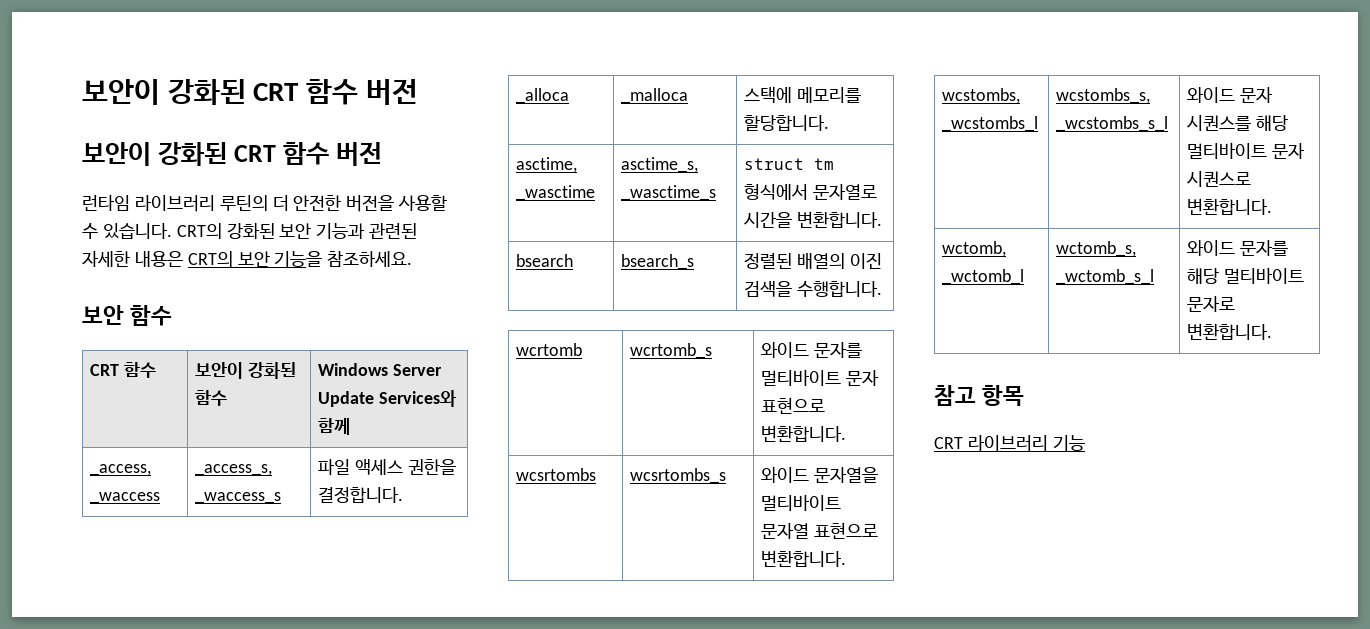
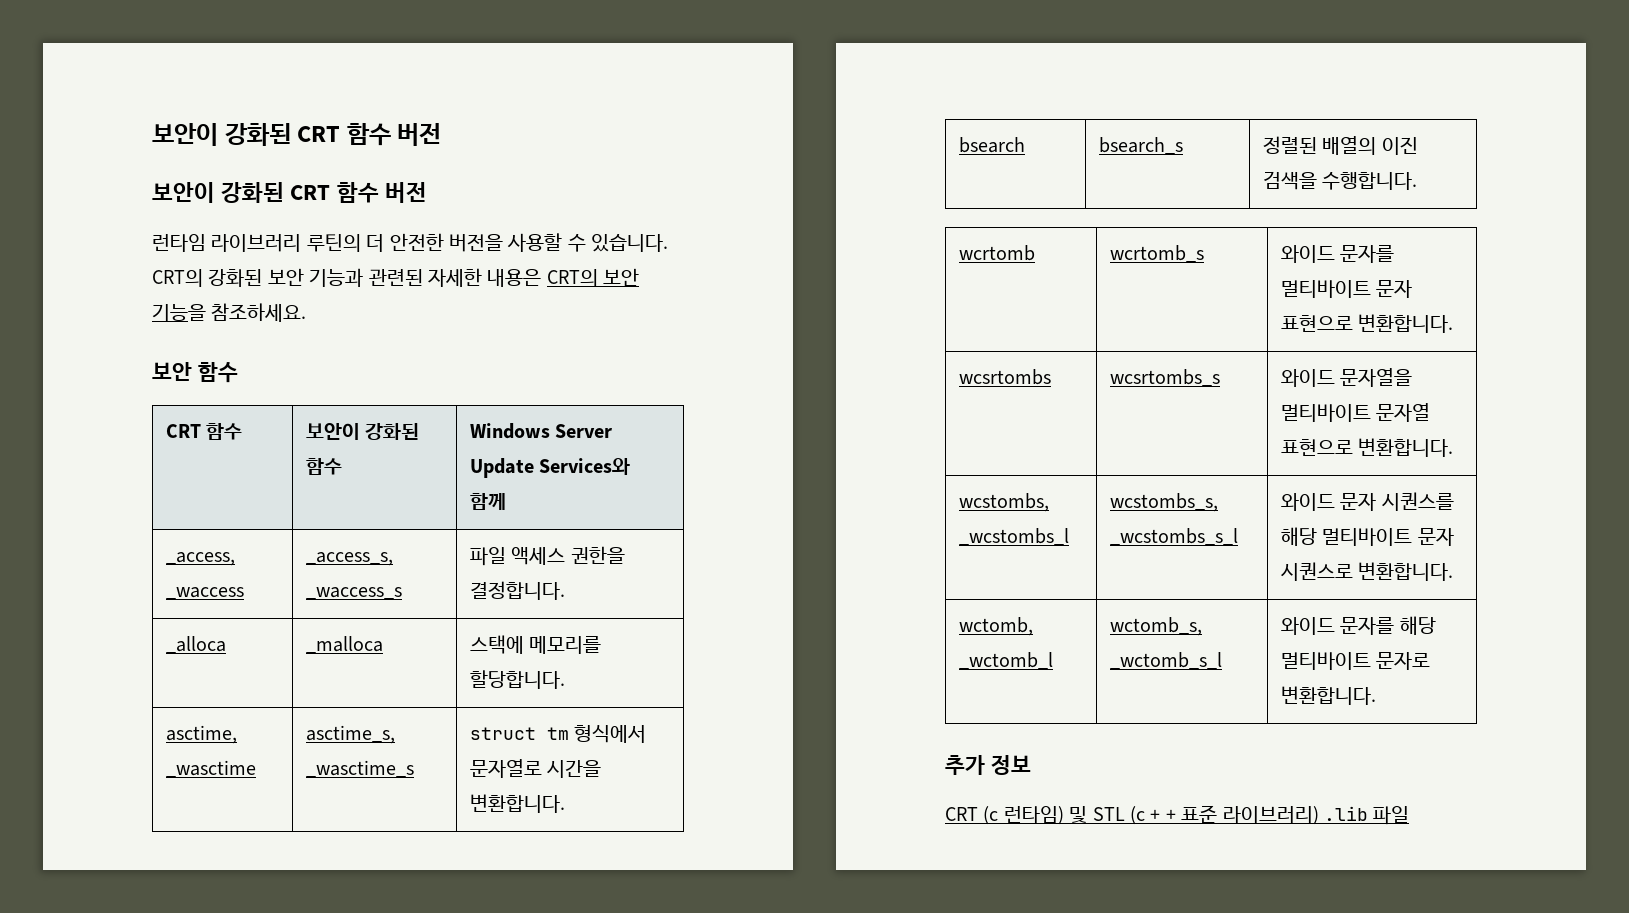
- 참고 항목
- CRT 라이브러리 기능
+ 추가 정보
+ CRT (c 런타임) 및 STL (c + + 표준 라이브러리) .lib 파일

